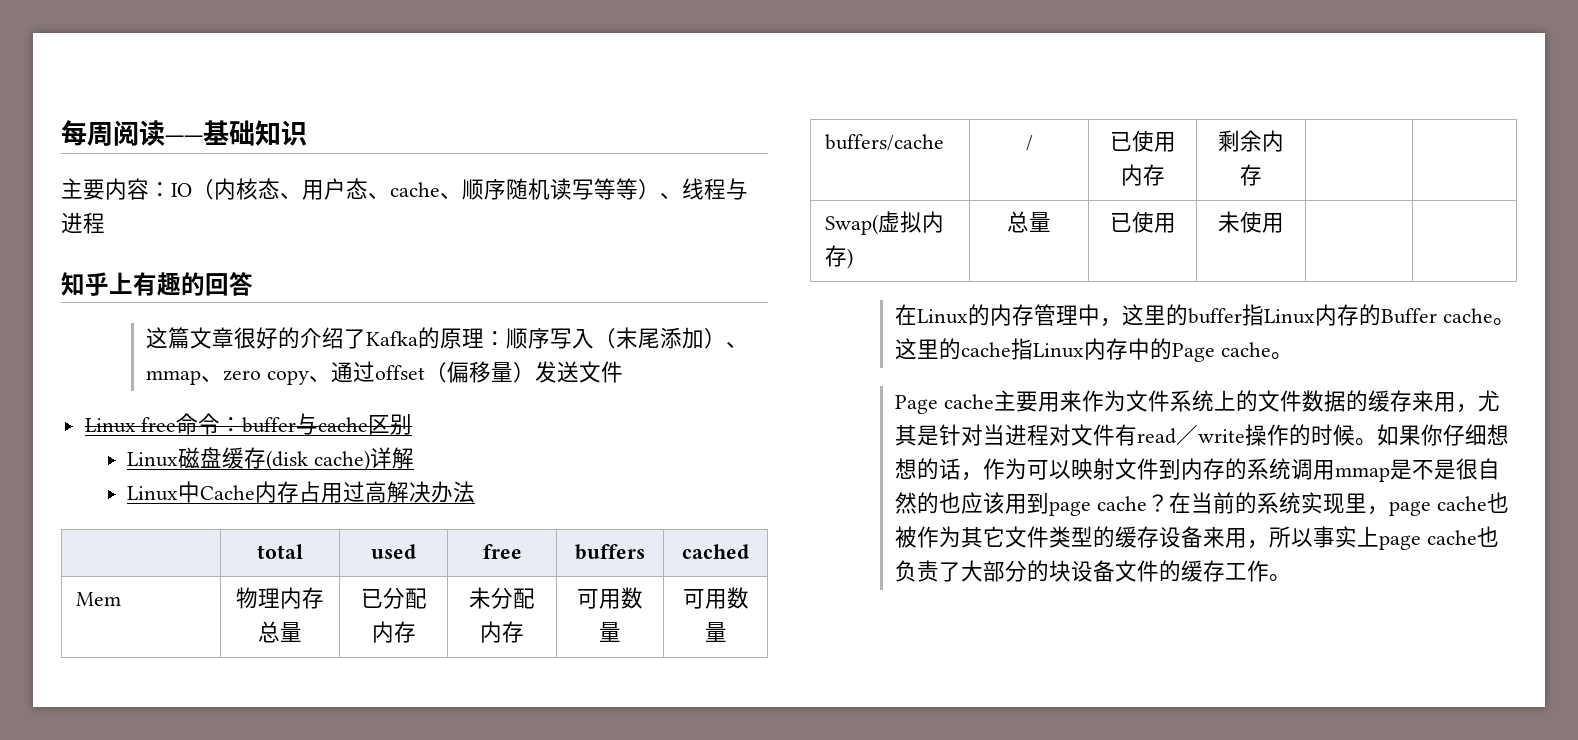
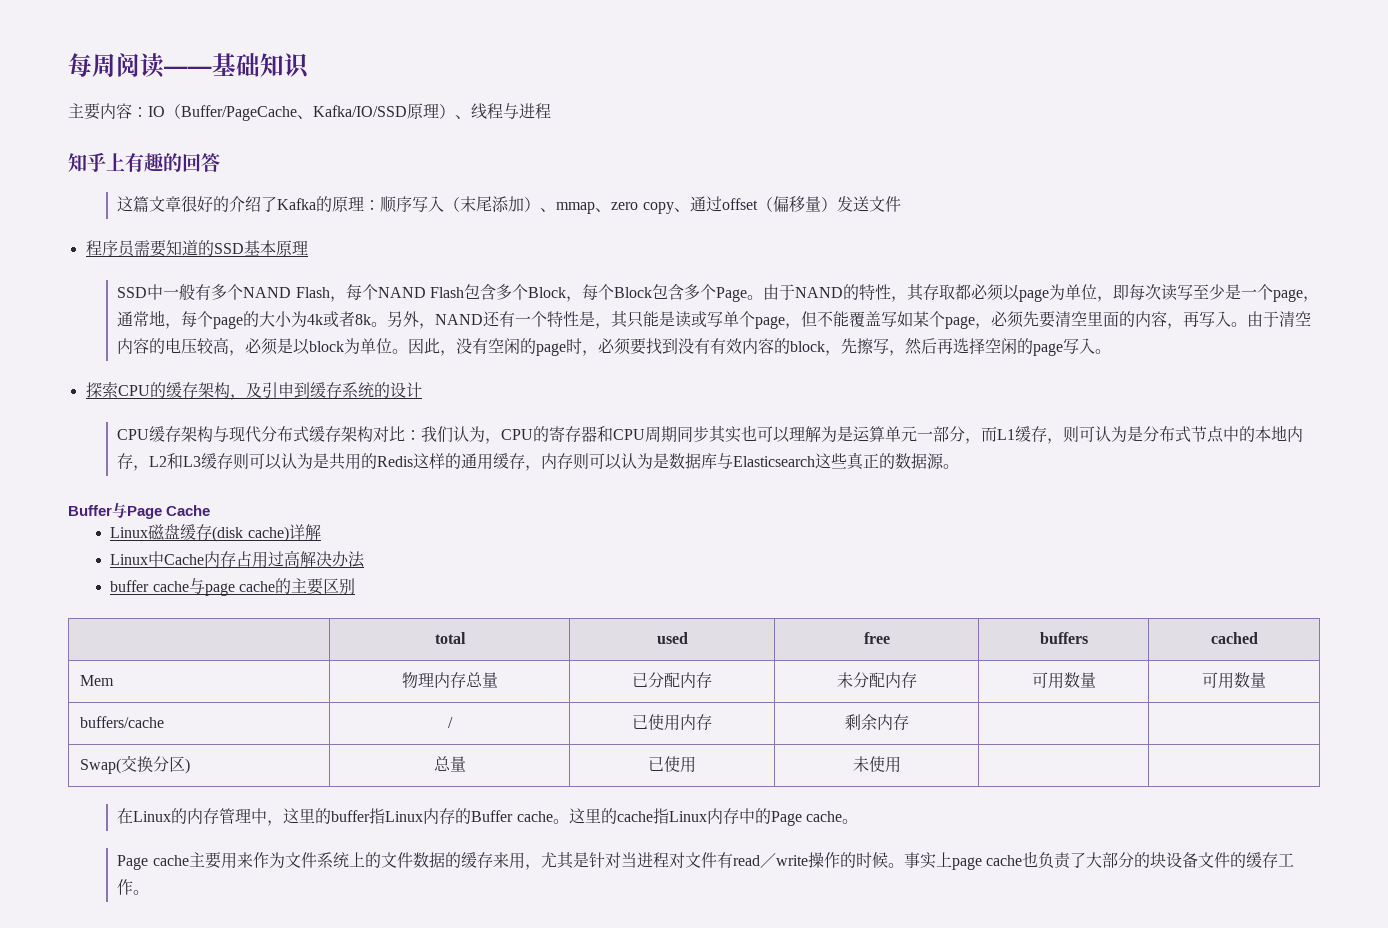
- 主要内容：IO（内核态、用户态、cache、顺序随机读写等等）、线程与进程
+ 主要内容：IO（Buffer/PageCache、Kafka/IO/SSD原理）、线程与进程
- Linux free命令：buffer与cache区别
+ 程序员需要知道的SSD基本原理
+ SSD中一般有多个NAND Flash，每个NAND Flash包含多个Block，每个Block包含多个Page。由于NAND的特性，其存取都必须以page为单位，即每次读写至少是一个page，通常地，每个page的大小为4k或者8k。另外，NAND还有一个特性是，其只能是读或写单个page，但不能覆盖写如某个page，必须先要清空里面的内容，再写入。由于清空内容的电压较高，必须是以block为单位。因此，没有空闲的page时，必须要找到没有有效内容的block，先擦写，然后再选择空闲的page写入。
+ 探索CPU的缓存架构，及引申到缓存系统的设计
+ CPU缓存架构与现代分布式缓存架构对比：我们认为，CPU的寄存器和CPU周期同步其实也可以理解为是运算单元一部分，而L1缓存，则可认为是分布式节点中的本地内存，L2和L3缓存则可以认为是共用的Redis这样的通用缓存，内存则可以认为是数据库与Elasticsearch这些真正的数据源。
+ Buffer与Page Cache
+ buffer cache与page cache的主要区别
- Swap(虚拟内存) | 总量 | 已使用 | 未使用 | |
+ Swap(交换分区) | 总量 | 已使用 | 未使用 | |
- 如果你仔细想想的话，作为可以映射文件到内存的系统调用mmap是不是很自然的也应该用到page cache？在当前的系统实现里，page cache也被作为其它文件类型的缓存设备来用，所以事实上page cache也负责了大部分的块设备文件的缓存工作。
+ 事实上page cache也负责了大部分的块设备文件的缓存工作。

